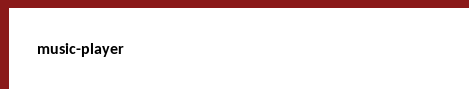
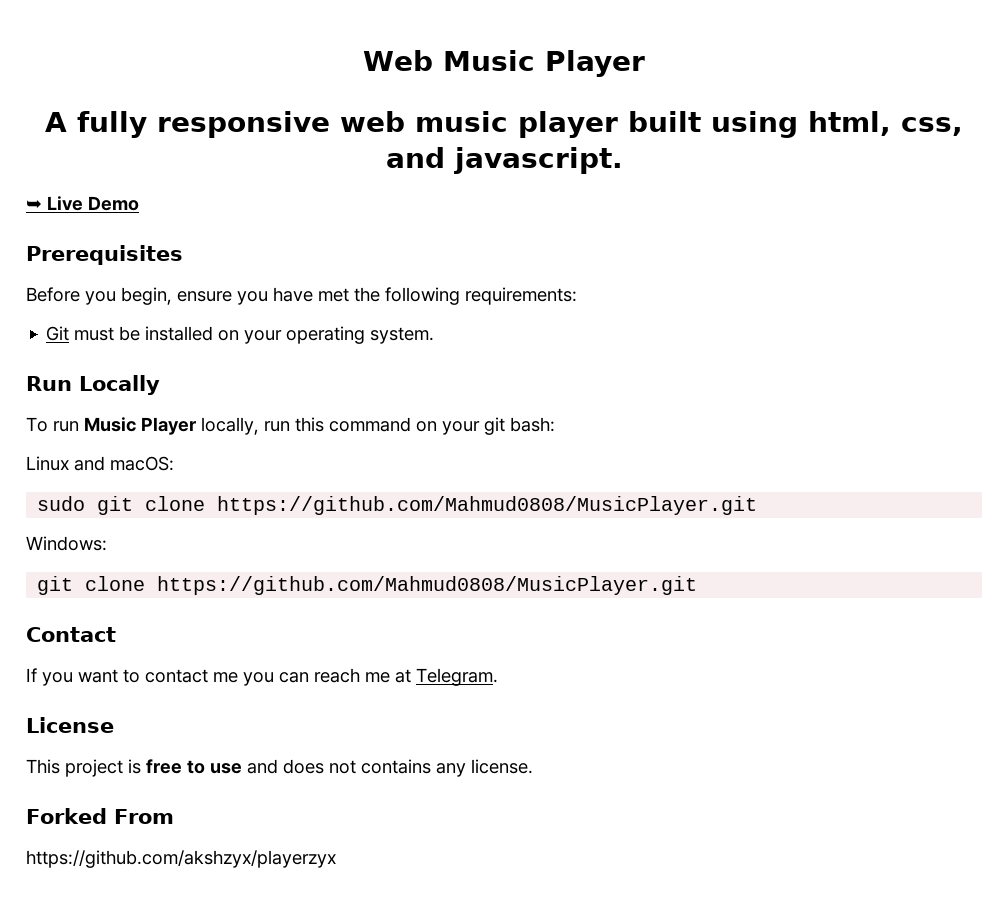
- music-player
+ Web Music Player
+ A fully responsive web music player built using html, css, and javascript.
+ ➥ Live Demo
+ Prerequisites
+ Before you begin, ensure you have met the following requirements:
+ Git must be installed on your operating system.
+ Run Locally
+ To run Music Player locally, run this command on your git bash:
+ Linux and macOS:
+ sudo git clone https://github.com/Mahmud0808/MusicPlayer.git
+ Windows:
+ git clone https://github.com/Mahmud0808/MusicPlayer.git
+ Contact
+ If you want to contact me you can reach me at Telegram.
+ License
+ This project is free to use and does not contains any license.
+ Forked From
+ https://github.com/akshzyx/playerzyx

